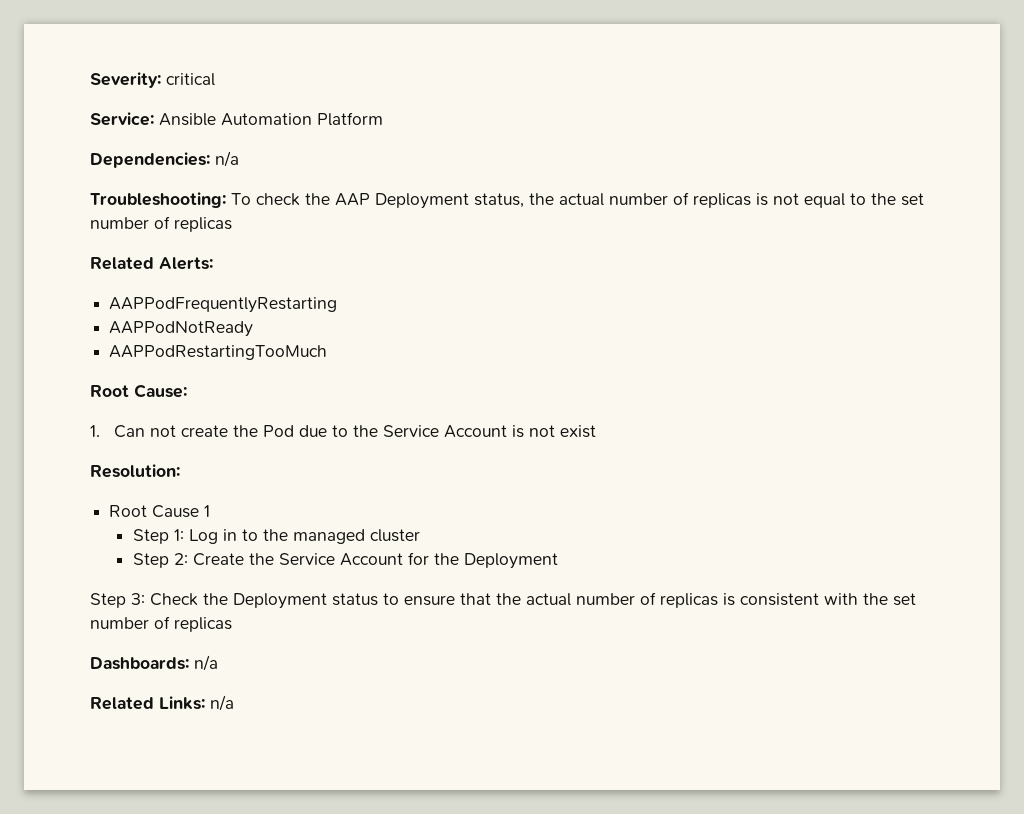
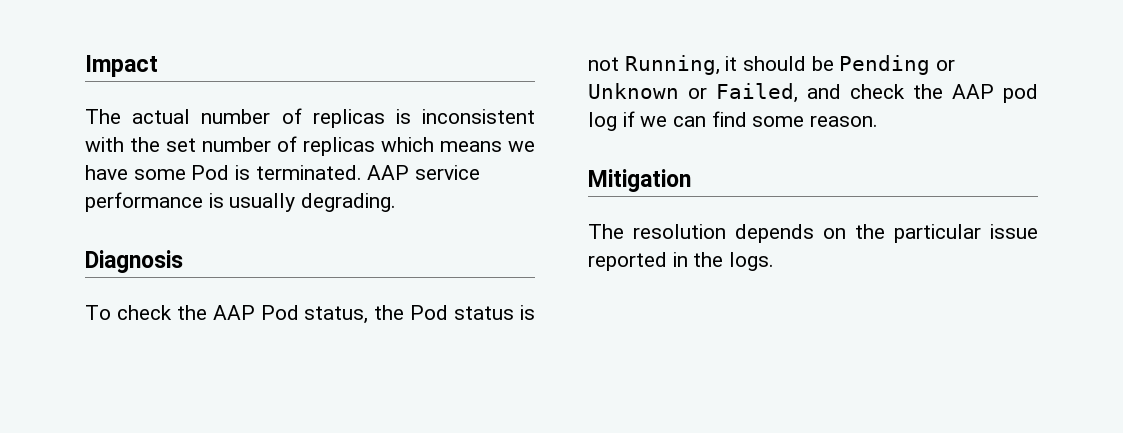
- Severity: critical
- Service: Ansible Automation Platform
- Dependencies: n/a
- Troubleshooting: To check the AAP Deployment status, the actual number of replicas is not equal to the set number of replicas
- Related Alerts:
- AAPPodFrequentlyRestarting
- AAPPodNotReady
- AAPPodRestartingTooMuch
- Root Cause:
- 1. Can not create the Pod due to the Service Account is not exist
- Resolution:
- Root Cause 1
- Step 1: Log in to the managed cluster
- Step 2: Create the Service Account for the Deployment
- Step 3: Check the Deployment status to ensure that the actual number of replicas is consistent with the set number of replicas
- Dashboards: n/a
- Related Links: n/a
+ Impact
+ The actual number of replicas is inconsistent with the set number of replicas which means we have some Pod is terminated. AAP service performance is usually degrading.
+ Diagnosis
+ To check the AAP Pod status, the Pod status is not Running, it should be Pending or Unknown or Failed, and check the AAP pod log if we can find some reason.
+ Mitigation
+ The resolution depends on the particular issue reported in the logs.

